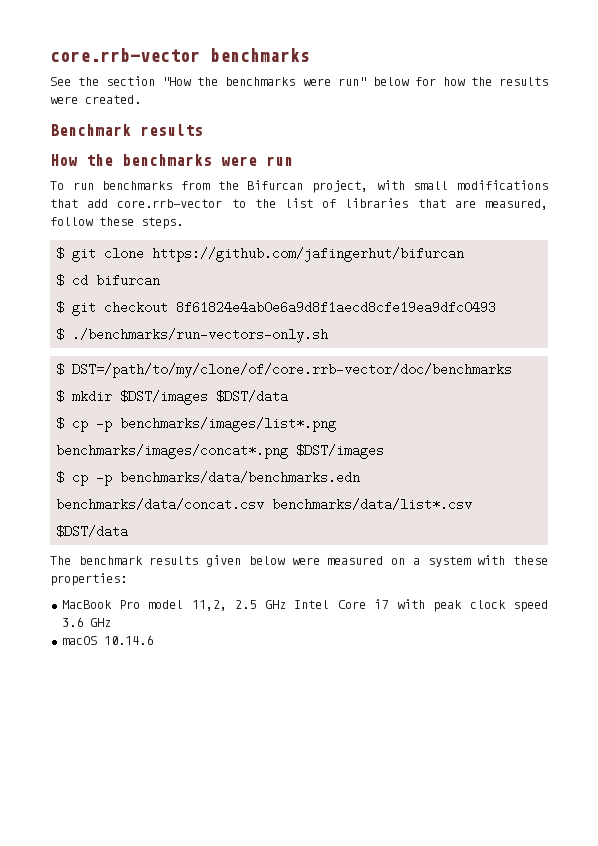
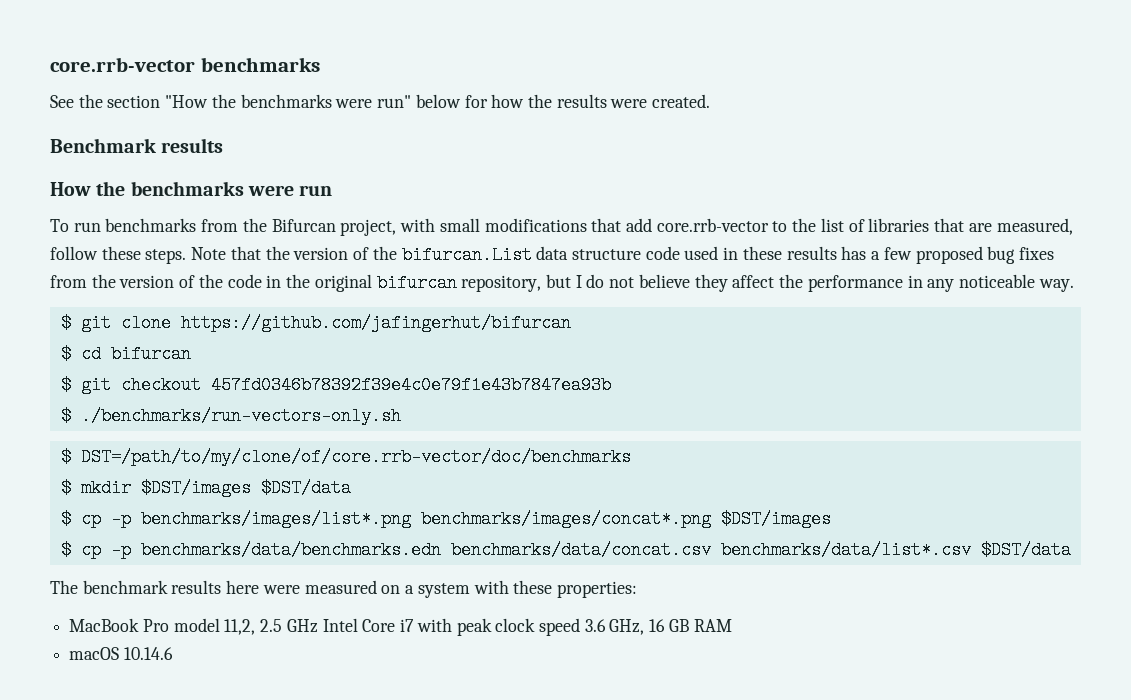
+ Note that the version of the bifurcan.List data structure code used in these results has a few proposed bug fixes from the version of the code in the original bifurcan repository, but I do not believe they affect the performance in any noticeable way.
- $ git checkout 8f61824e4ab0e6a9d8f1aecd8cfe19ea9dfc0493
+ $ git checkout 457fd0346b78392f39e4c0e79f1e43b7847ea93b
- The benchmark results given below were measured on a system with these properties:
+ The benchmark results here were measured on a system with these properties:
- MacBook Pro model 11,2, 2.5 GHz Intel Core i7 with peak clock speed 3.6 GHz
+ MacBook Pro model 11,2, 2.5 GHz Intel Core i7 with peak clock speed 3.6 GHz, 16 GB RAM

